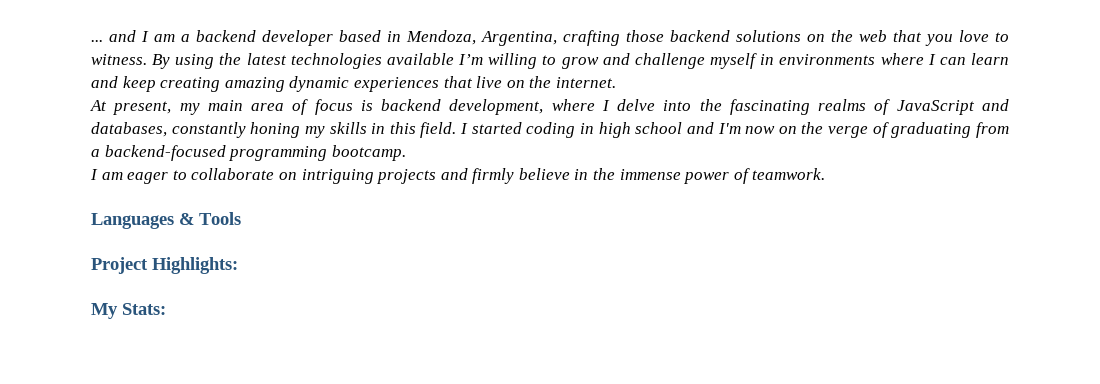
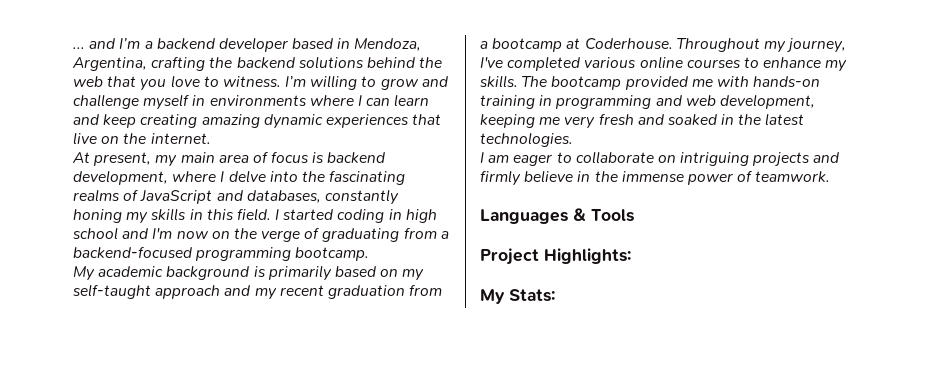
- ... and I am a backend developer based in Mendoza, Argentina, crafting those backend solutions on the web that you love to witness.
+ ... and I’m a backend developer based in Mendoza, Argentina, crafting the backend solutions behind the web that you love to witness.
- By using the latest technologies available I’m willing to grow and challenge myself in environments where I can learn and keep creating amazing dynamic experiences that live on the internet.
+ I’m willing to grow and challenge myself in environments where I can learn and keep creating amazing dynamic experiences that live on the internet.
+ My academic background is primarily based on my self-taught approach and my recent graduation from a bootcamp at Coderhouse. Throughout my journey, I've completed various online courses to enhance my skills. The bootcamp provided me with hands-on training in programming and web development, keeping me very fresh and soaked in the latest technologies.

